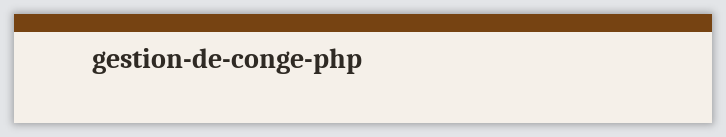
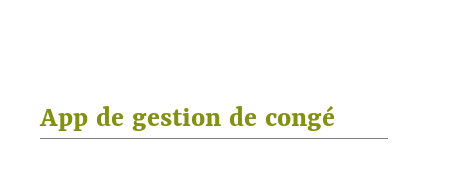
- gestion-de-conge-php
+ App de gestion de congé

